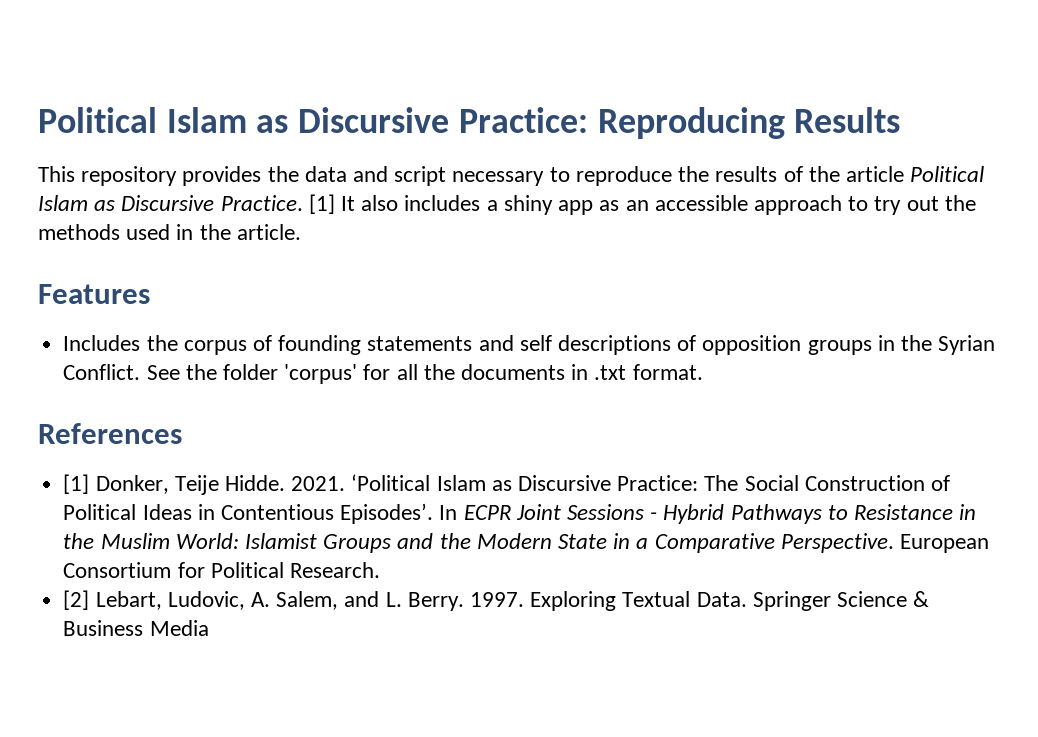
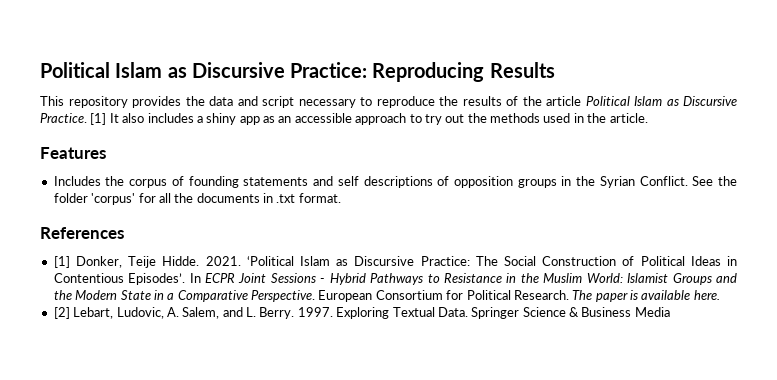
+ The paper is available here.

